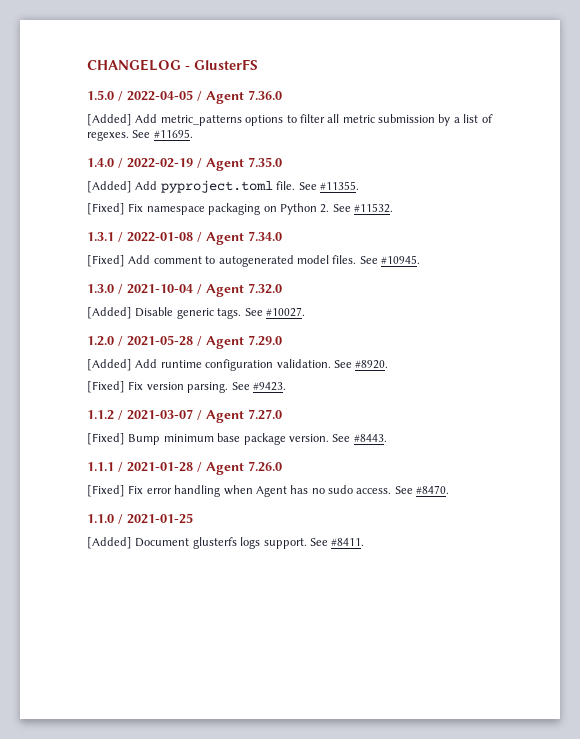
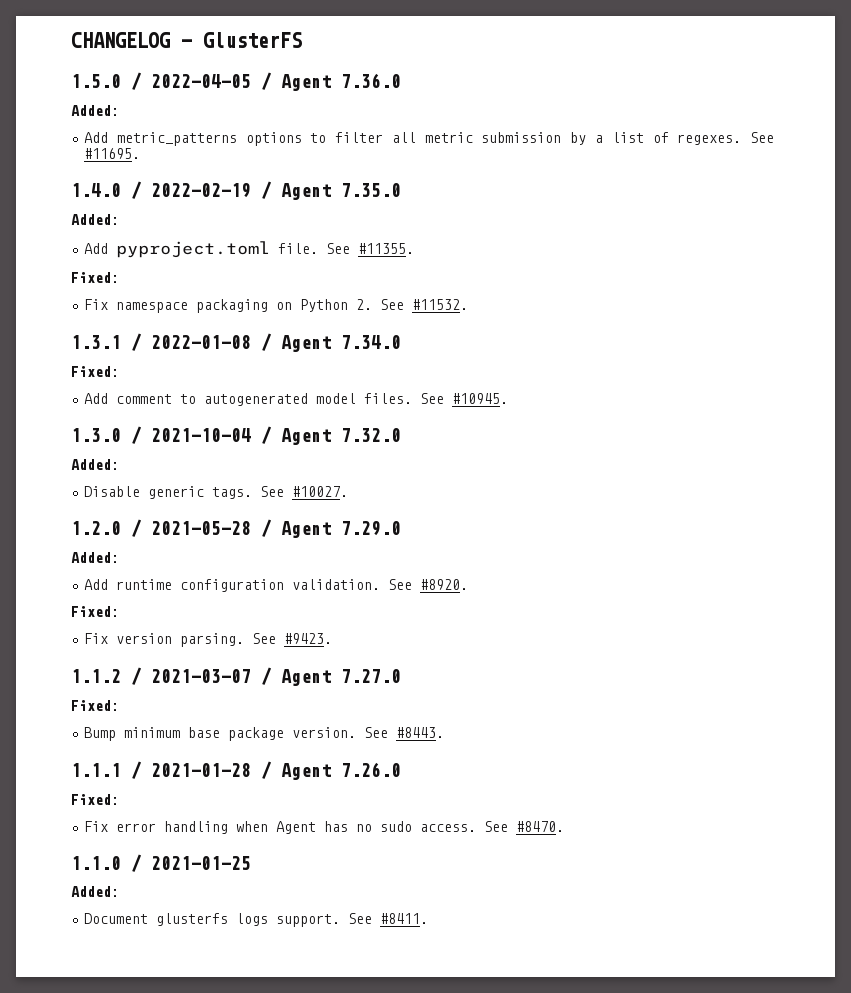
  1.5.0 / 2022-04-05 / Agent 7.36.0
- [Added] Add metric_patterns options to filter all metric submission by a list of regexes.
+ Added:
+ Add metric_patterns options to filter all metric submission by a list of regexes.
  1.4.0 / 2022-02-19 / Agent 7.35.0
- [Added] Add pyproject.toml file.
+ Added:
+ Add pyproject.toml file.
  See #11355.
- [Fixed] Fix namespace packaging on Python 2. See #11532.
+ Fixed:
+ Fix namespace packaging on Python 2. See #11532.
  1.3.1 / 2022-01-08 / Agent 7.34.0
- [Fixed] Add comment to autogenerated model files.
+ Fixed:
+ Add comment to autogenerated model files.
  1.3.0 / 2021-10-04 / Agent 7.32.0
- [Added] Disable generic tags.
+ Added:
+ Disable generic tags.
  1.2.0 / 2021-05-28 / Agent 7.29.0
- [Added] Add runtime configuration validation.
+ Added:
+ Add runtime configuration validation.
  See #8920.
- [Fixed] Fix version parsing.
+ Fixed:
+ Fix version parsing.
  1.1.2 / 2021-03-07 / Agent 7.27.0
- [Fixed] Bump minimum base package version.
+ Fixed:
+ Bump minimum base package version.
  1.1.1 / 2021-01-28 / Agent 7.26.0
- [Fixed] Fix error handling when Agent has no sudo access.
+ Fixed:
+ Fix error handling when Agent has no sudo access.
  1.1.0 / 2021-01-25
- [Added] Document glusterfs logs support.
+ Added:
+ Document glusterfs logs support.

